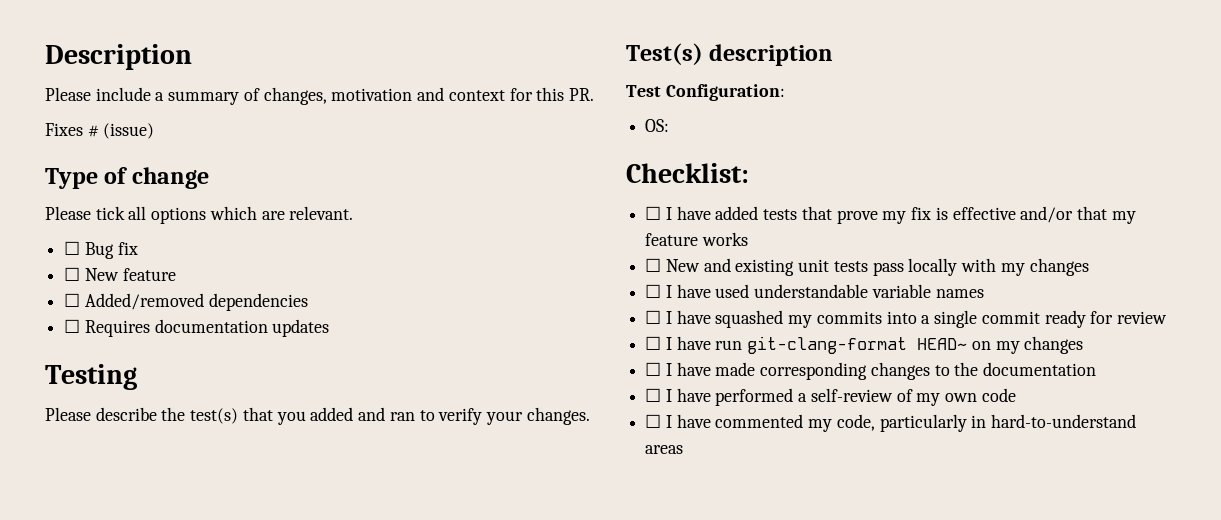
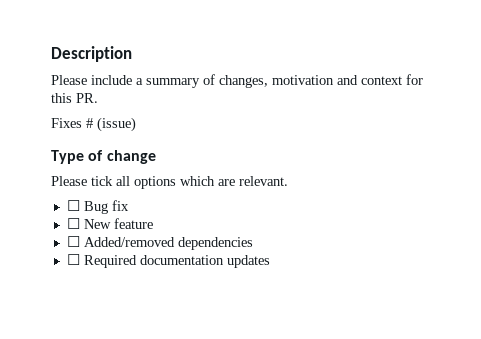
- ☐ Requires documentation updates
+ ☐ Required documentation updates
- Testing
- Please describe the test(s) that you added and ran to verify your changes.
- Test(s) description
- Test Configuration:
- OS:
- Checklist:
- ☐ I have added tests that prove my fix is effective and/or that my feature works
- ☐ New and existing unit tests pass locally with my changes
- ☐ I have used understandable variable names
- ☐ I have squashed my commits into a single commit ready for review
- ☐ I have run git-clang-format HEAD~ on my changes
- ☐ I have made corresponding changes to the documentation
- ☐ I have performed a self-review of my own code
- ☐ I have commented my code, particularly in hard-to-understand areas

